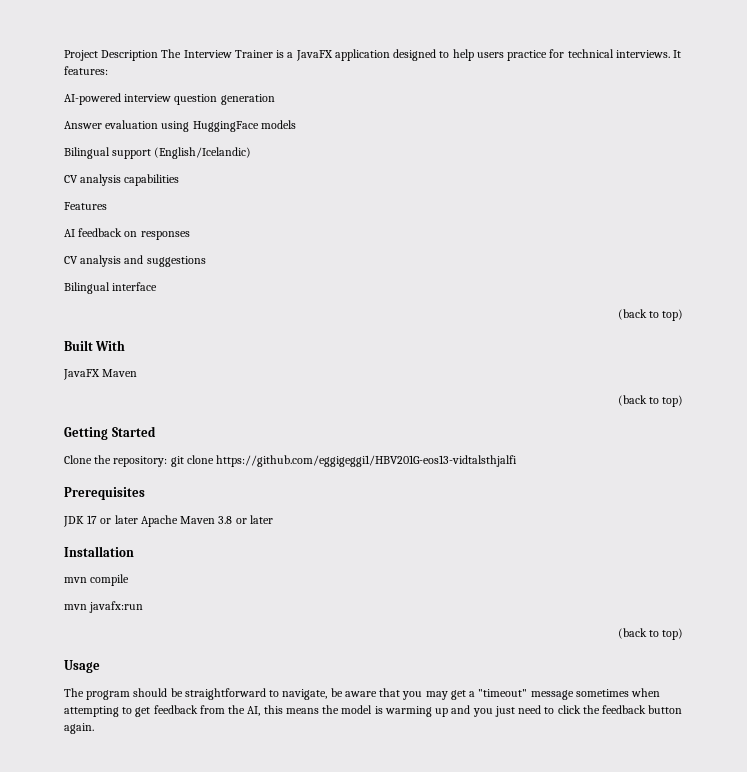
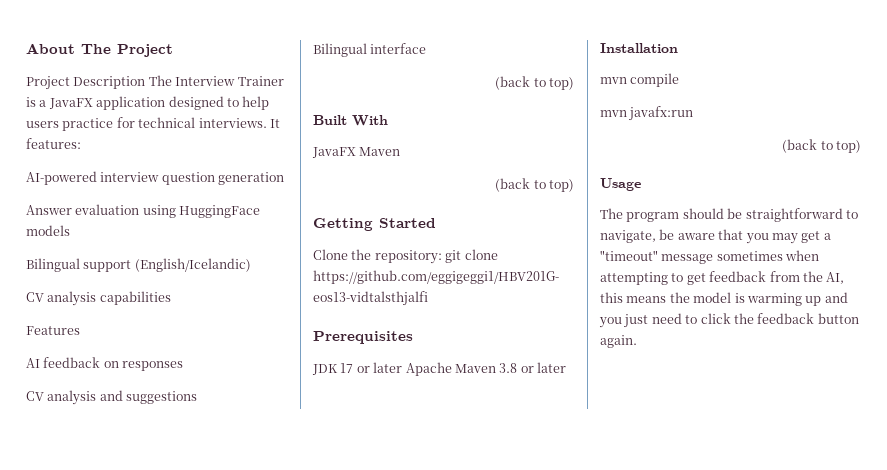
+ About The Project

